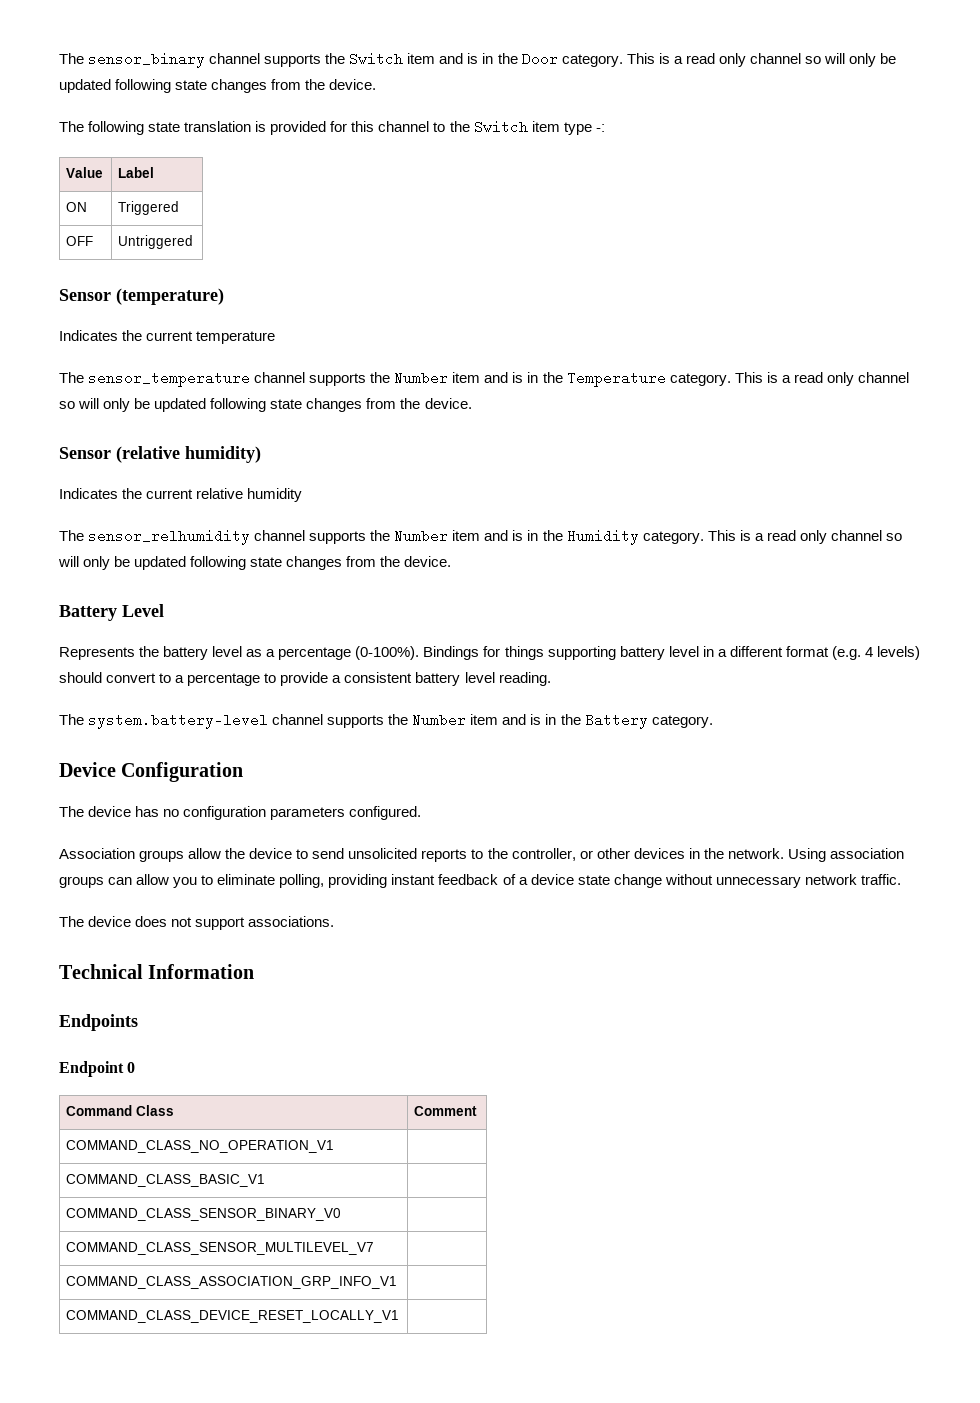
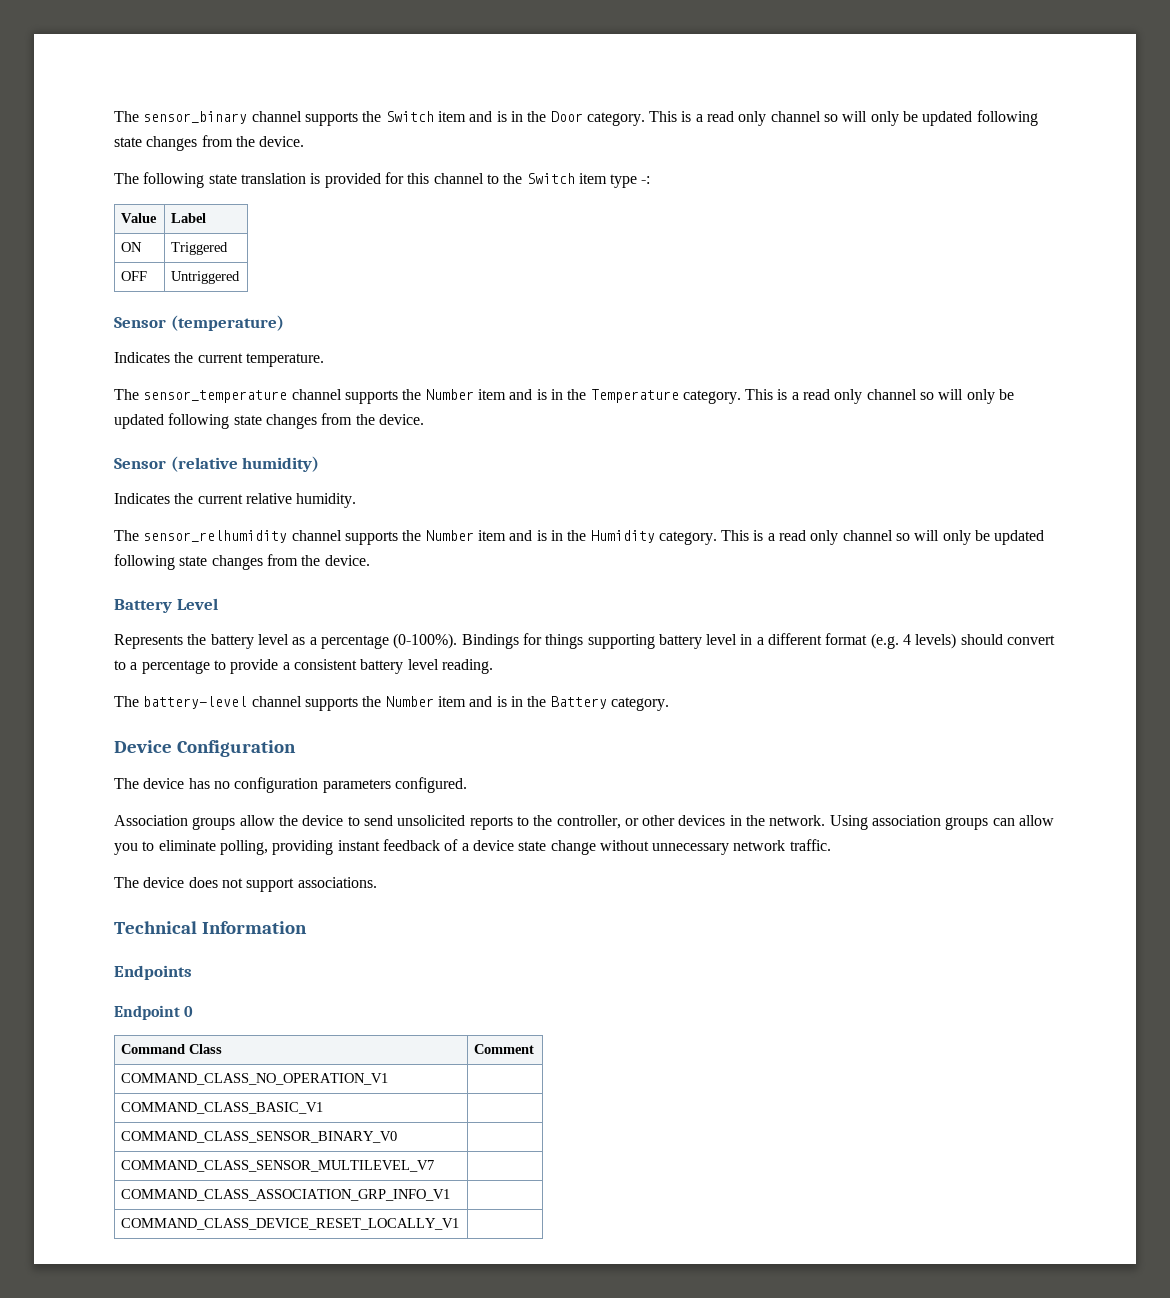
- Indicates the current temperature
+ Indicates the current temperature.
- Indicates the current relative humidity
+ Indicates the current relative humidity.
- The system.battery-level channel supports the Number item and is in the Battery category.
+ The battery-level channel supports the Number item and is in the Battery category.

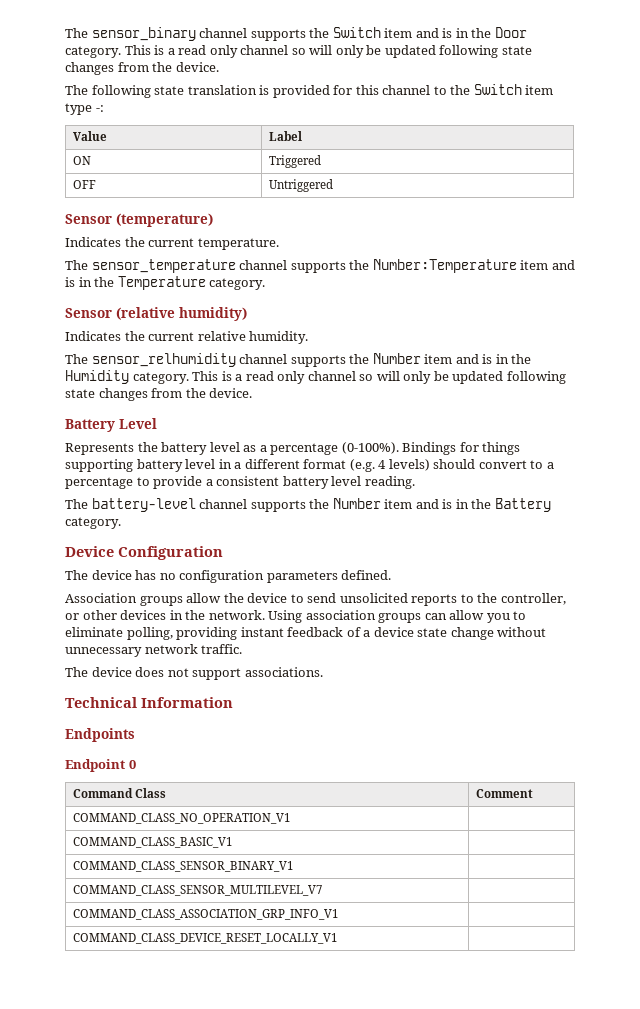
- The sensor_temperature channel supports the Number item and is in the Temperature category. This is a read only channel so will only be updated following state changes from the device.
+ The sensor_temperature channel supports the Number:Temperature item and is in the Temperature category.
- The device has no configuration parameters configured.
+ The device has no configuration parameters defined.
- COMMAND_CLASS_SENSOR_BINARY_V0 |
+ COMMAND_CLASS_SENSOR_BINARY_V1 |

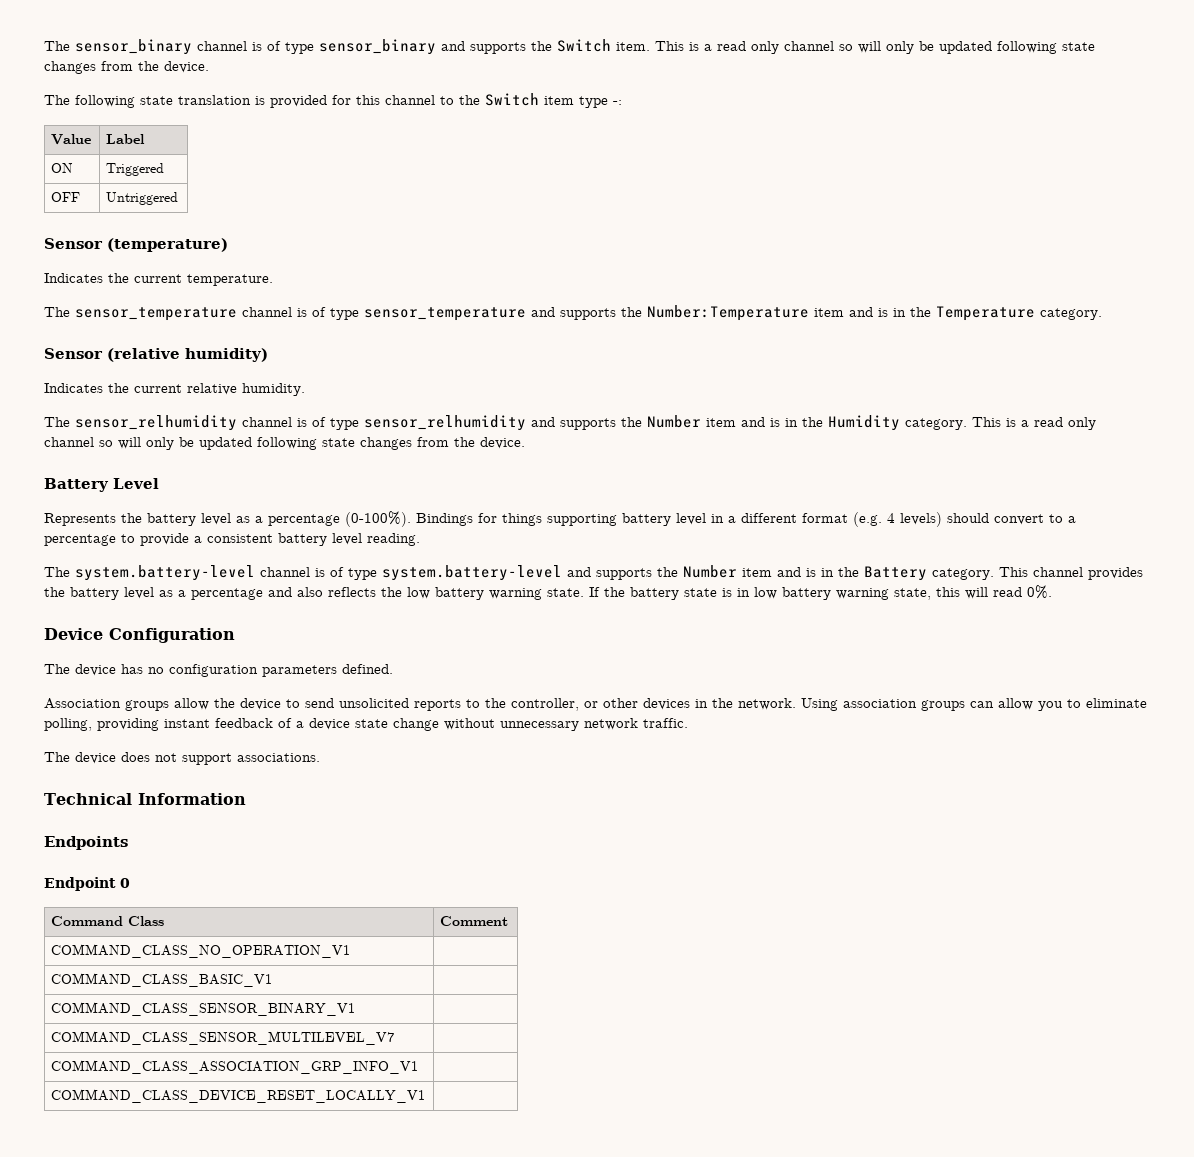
- The sensor_binary channel supports the Switch item and is in the Door category.
+ The sensor_binary channel is of type sensor_binary and supports the Switch item.
- The sensor_temperature channel supports the Number:Temperature item and is in the Temperature category.
+ The sensor_temperature channel is of type sensor_temperature and supports the Number:Temperature item and is in the Temperature category.
- The sensor_relhumidity channel supports the Number item and is in the Humidity category.
+ The sensor_relhumidity channel is of type sensor_relhumidity and supports the Number item and is in the Humidity category.
- The battery-level channel supports the Number item and is in the Battery category.
+ The system.battery-level channel is of type system.battery-level and supports the Number item and is in the Battery category. This channel provides the battery level as a percentage and also reflects the low battery warning state. If the battery state is in low battery warning state, this will read 0%.

